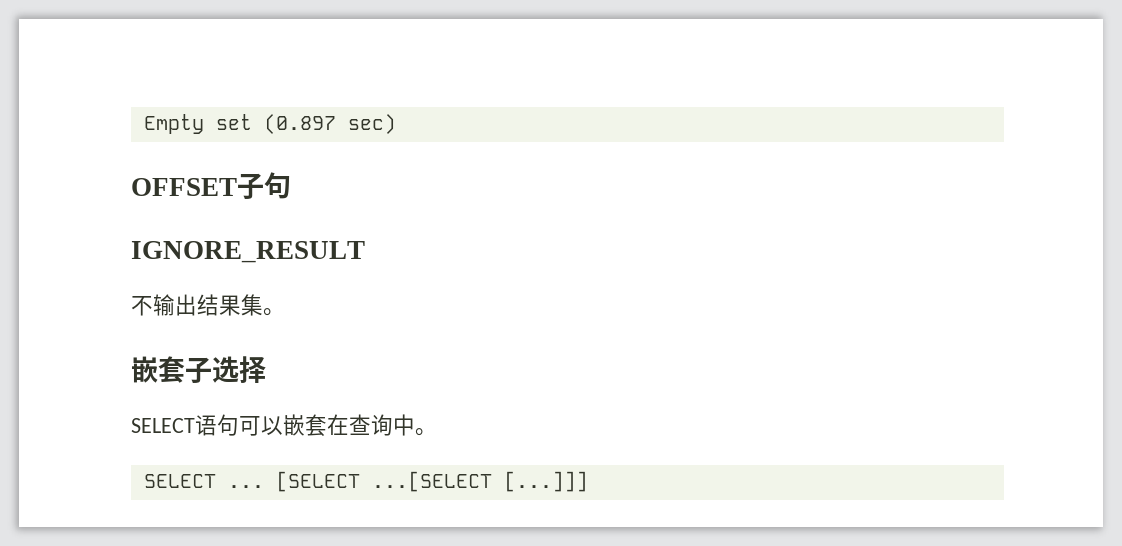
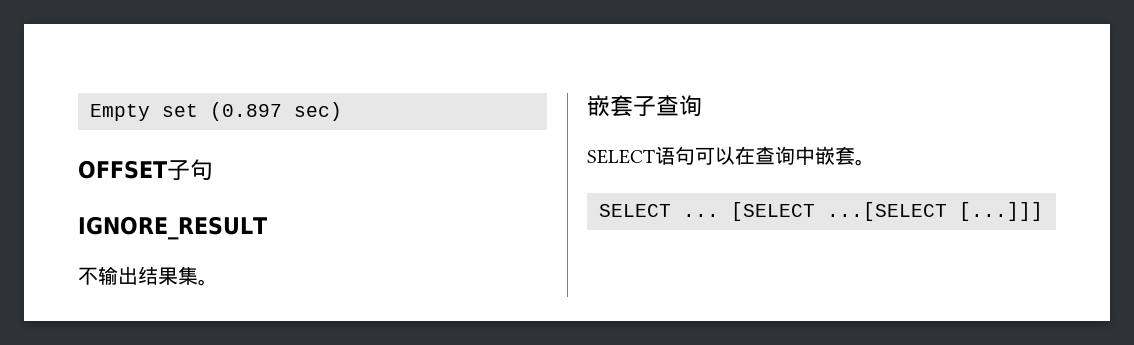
- 嵌套子选择
+ 嵌套子查询
- SELECT语句可以嵌套在查询中。
+ SELECT语句可以在查询中嵌套。

